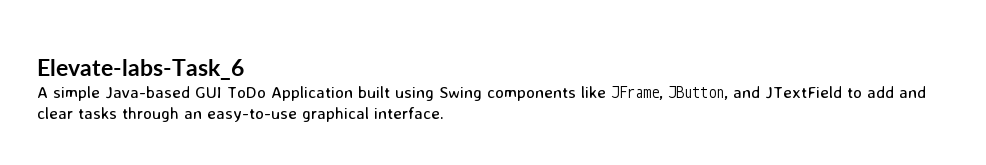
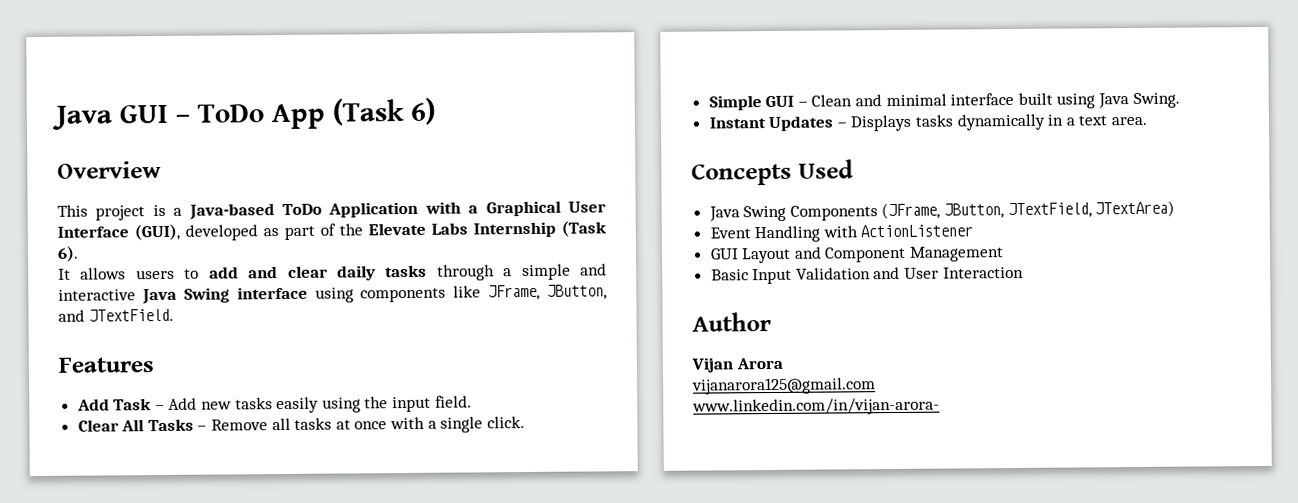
- Elevate-labs-Task_6
- A simple Java-based GUI ToDo Application built using Swing components like JFrame, JButton, and JTextField to add and clear tasks through an easy-to-use graphical interface.
+ Java GUI – ToDo App (Task 6)
+ Overview
+ This project is a Java-based ToDo Application with a Graphical User Interface (GUI), developed as part of the Elevate Labs Internship (Task 6).
+ It allows users to add and clear daily tasks through a simple and interactive Java Swing interface using components like JFrame, JButton, and JTextField.
+ Features
+ Add Task – Add new tasks easily using the input field.
+ Clear All Tasks – Remove all tasks at once with a single click.
+ Simple GUI – Clean and minimal interface built using Java Swing.
+ Instant Updates – Displays tasks dynamically in a text area.
+ Concepts Used
+ Java Swing Components (JFrame, JButton, JTextField, JTextArea)
+ Event Handling with ActionListener
+ GUI Layout and Component Management
+ Basic Input Validation and User Interaction
+ Author
+ Vijan Arora
+ vijanarora125@gmail.com
+ www.linkedin.com/in/vijan-arora-

